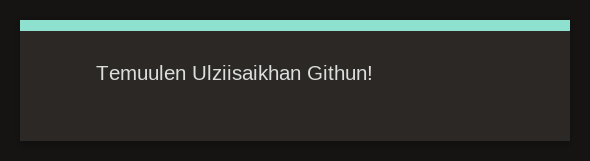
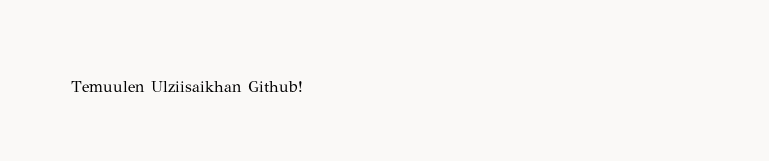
- Temuulen Ulziisaikhan Githun!
+ Temuulen Ulziisaikhan Github!

